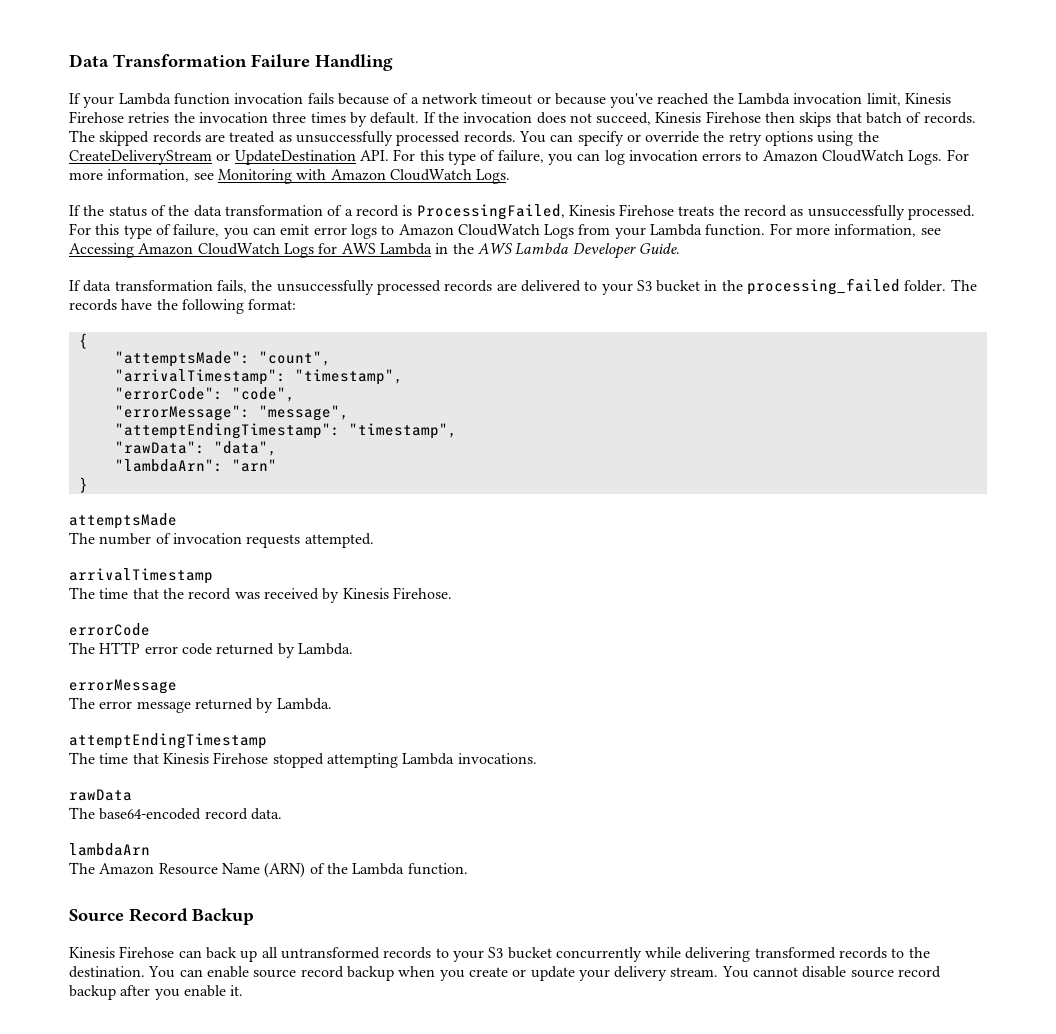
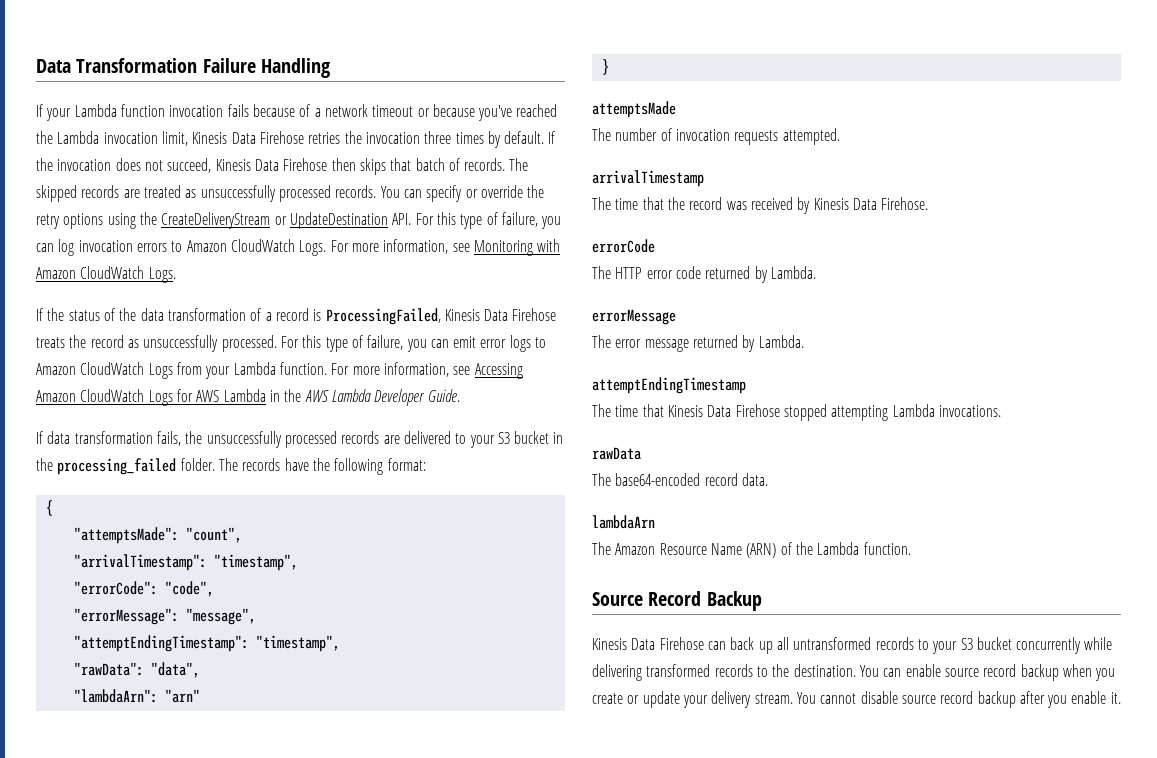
- If your Lambda function invocation fails because of a network timeout or because you've reached the Lambda invocation limit, Kinesis Firehose retries the invocation three times by default.
+ If your Lambda function invocation fails because of a network timeout or because you've reached the Lambda invocation limit, Kinesis Data Firehose retries the invocation three times by default.
- If the invocation does not succeed, Kinesis Firehose then skips that batch of records.
+ If the invocation does not succeed, Kinesis Data Firehose then skips that batch of records.
- If the status of the data transformation of a record is ProcessingFailed, Kinesis Firehose treats the record as unsuccessfully processed.
+ If the status of the data transformation of a record is ProcessingFailed, Kinesis Data Firehose treats the record as unsuccessfully processed.
- The time that the record was received by Kinesis Firehose.
+ The time that the record was received by Kinesis Data Firehose.
- The time that Kinesis Firehose stopped attempting Lambda invocations.
+ The time that Kinesis Data Firehose stopped attempting Lambda invocations.
- Kinesis Firehose can back up all untransformed records to your S3 bucket concurrently while delivering transformed records to the destination.
+ Kinesis Data Firehose can back up all untransformed records to your S3 bucket concurrently while delivering transformed records to the destination.

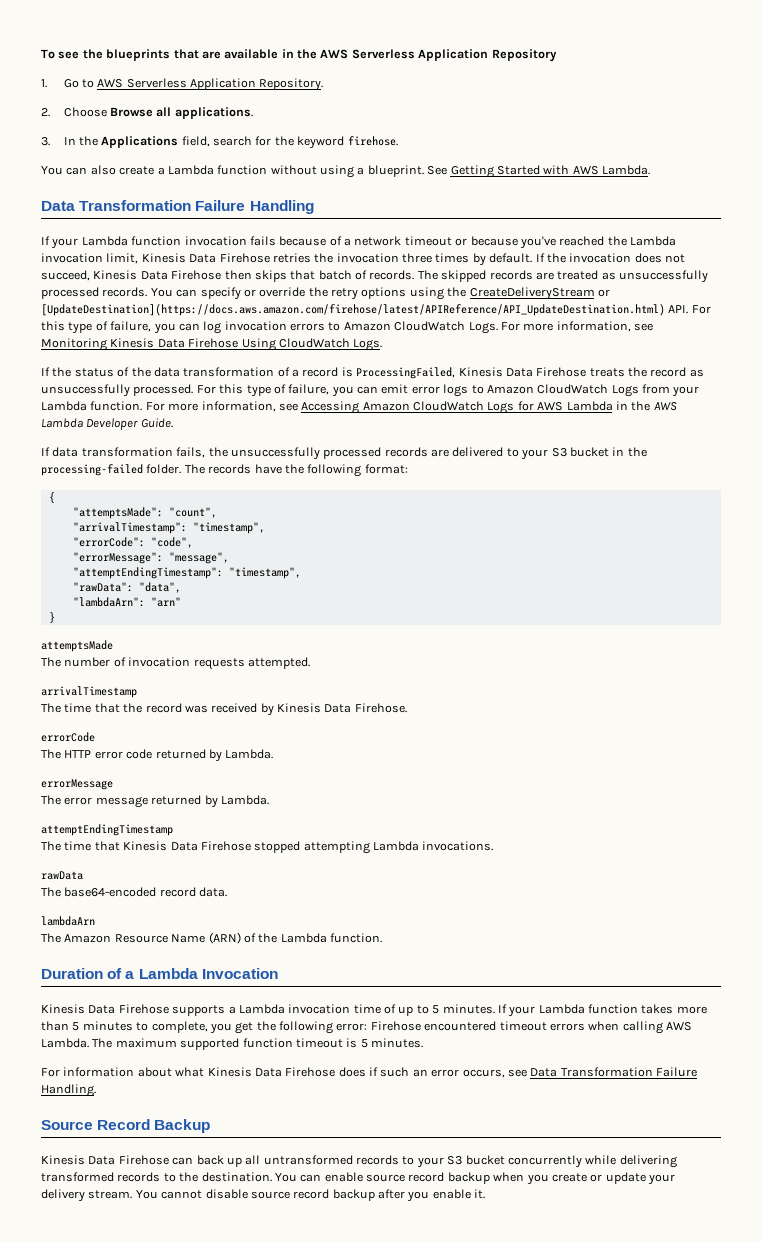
+ To see the blueprints that are available in the AWS Serverless Application Repository
+ 1. Go to AWS Serverless Application Repository.
+ 2. Choose Browse all applications.
+ 3. In the Applications field, search for the keyword firehose.
+ You can also create a Lambda function without using a blueprint. See Getting Started with AWS Lambda.
- You can specify or override the retry options using the CreateDeliveryStream or UpdateDestination API. For this type of failure, you can log invocation errors to Amazon CloudWatch Logs.
+ You can specify or override the retry options using the CreateDeliveryStream or [UpdateDestination](https://docs.aws.amazon.com/firehose/latest/APIReference/API_UpdateDestination.html) API. For this type of failure, you can log invocation errors to Amazon CloudWatch Logs.
- For more information, see Monitoring with Amazon CloudWatch Logs.
+ For more information, see Monitoring Kinesis Data Firehose Using CloudWatch Logs.
- If data transformation fails, the unsuccessfully processed records are delivered to your S3 bucket in the processing_failed folder.
+ If data transformation fails, the unsuccessfully processed records are delivered to your S3 bucket in the processing-failed folder.
+ Duration of a Lambda Invocation
+ Kinesis Data Firehose supports a Lambda invocation time of up to 5 minutes. If your Lambda function takes more than 5 minutes to complete, you get the following error: Firehose encountered timeout errors when calling AWS Lambda. The maximum supported function timeout is 5 minutes.
+ For information about what Kinesis Data Firehose does if such an error occurs, see Data Transformation Failure Handling.

